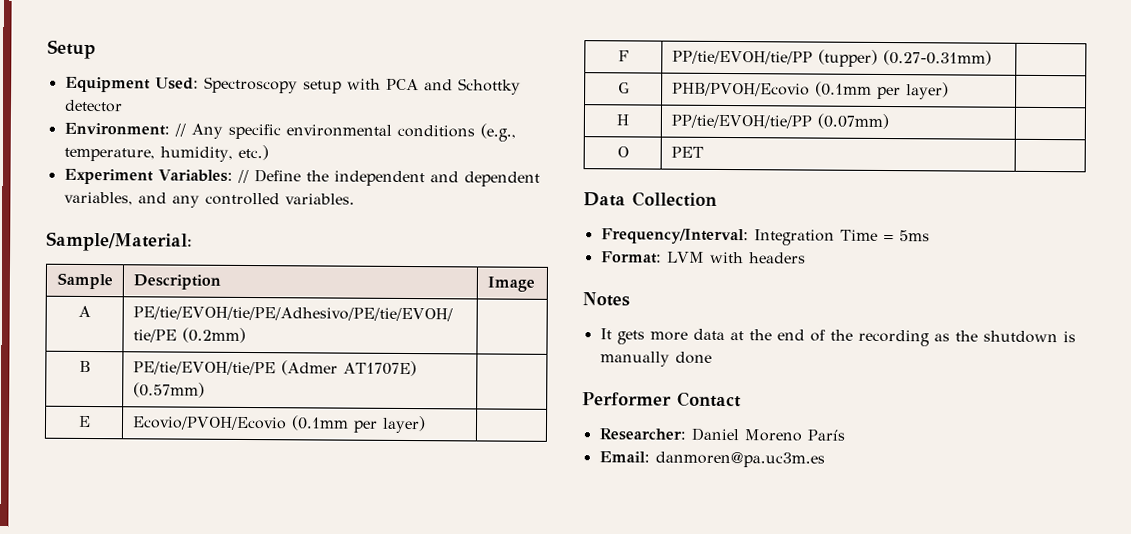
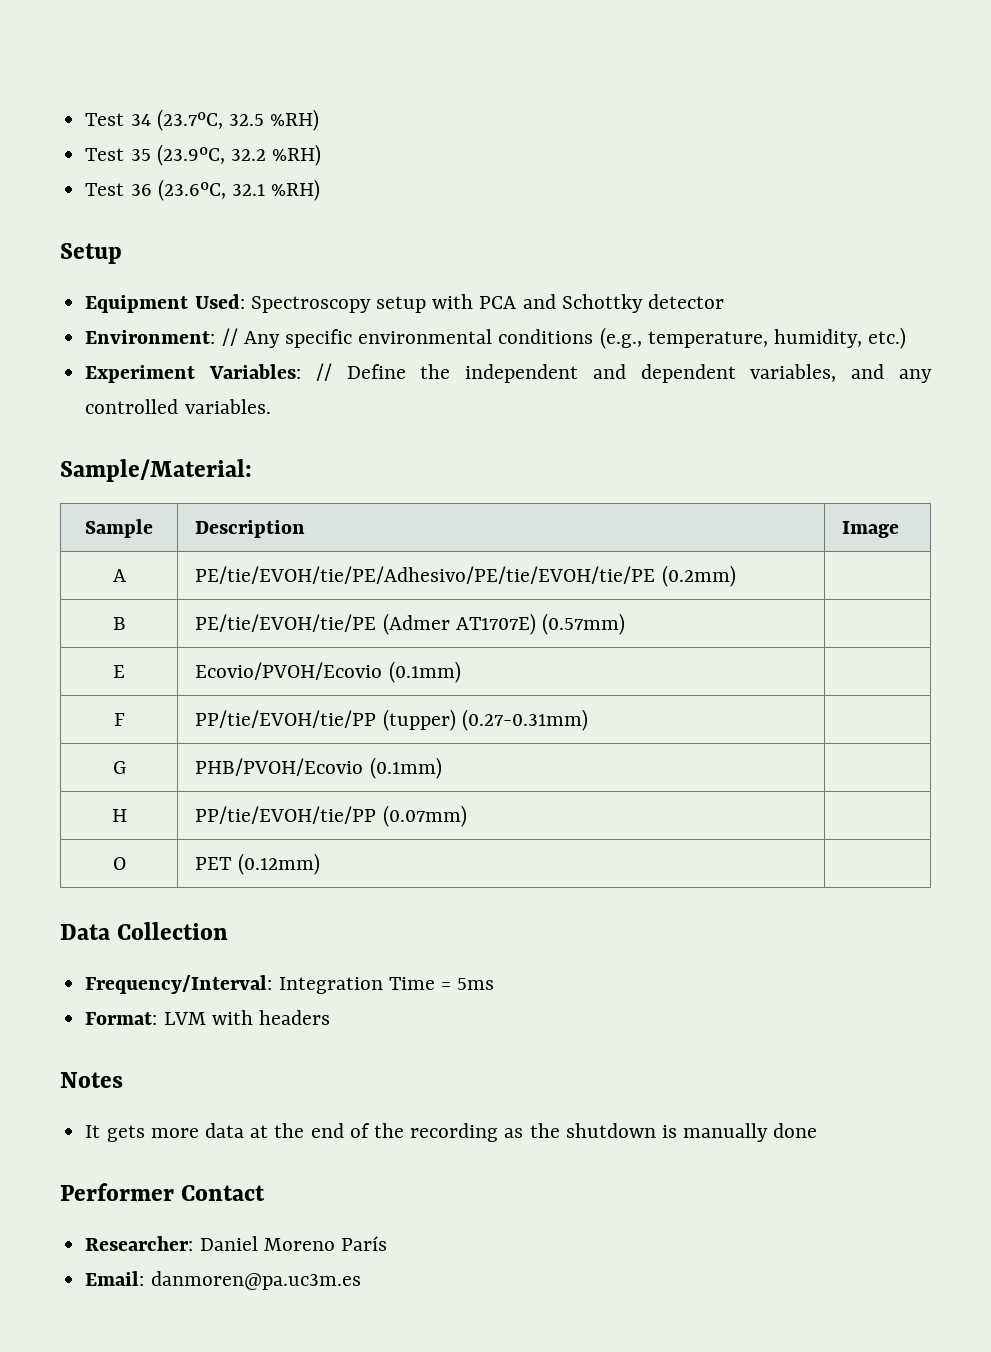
+ Test 34 (23.7ºC, 32.5 %RH)
+ Test 35 (23.9ºC, 32.2 %RH)
+ Test 36 (23.6ºC, 32.1 %RH)
- E | Ecovio/PVOH/Ecovio (0.1mm per layer) |
+ E | Ecovio/PVOH/Ecovio (0.1mm) |
- G | PHB/PVOH/Ecovio (0.1mm per layer) |
+ G | PHB/PVOH/Ecovio (0.1mm) |
- O | PET |
+ O | PET (0.12mm) |

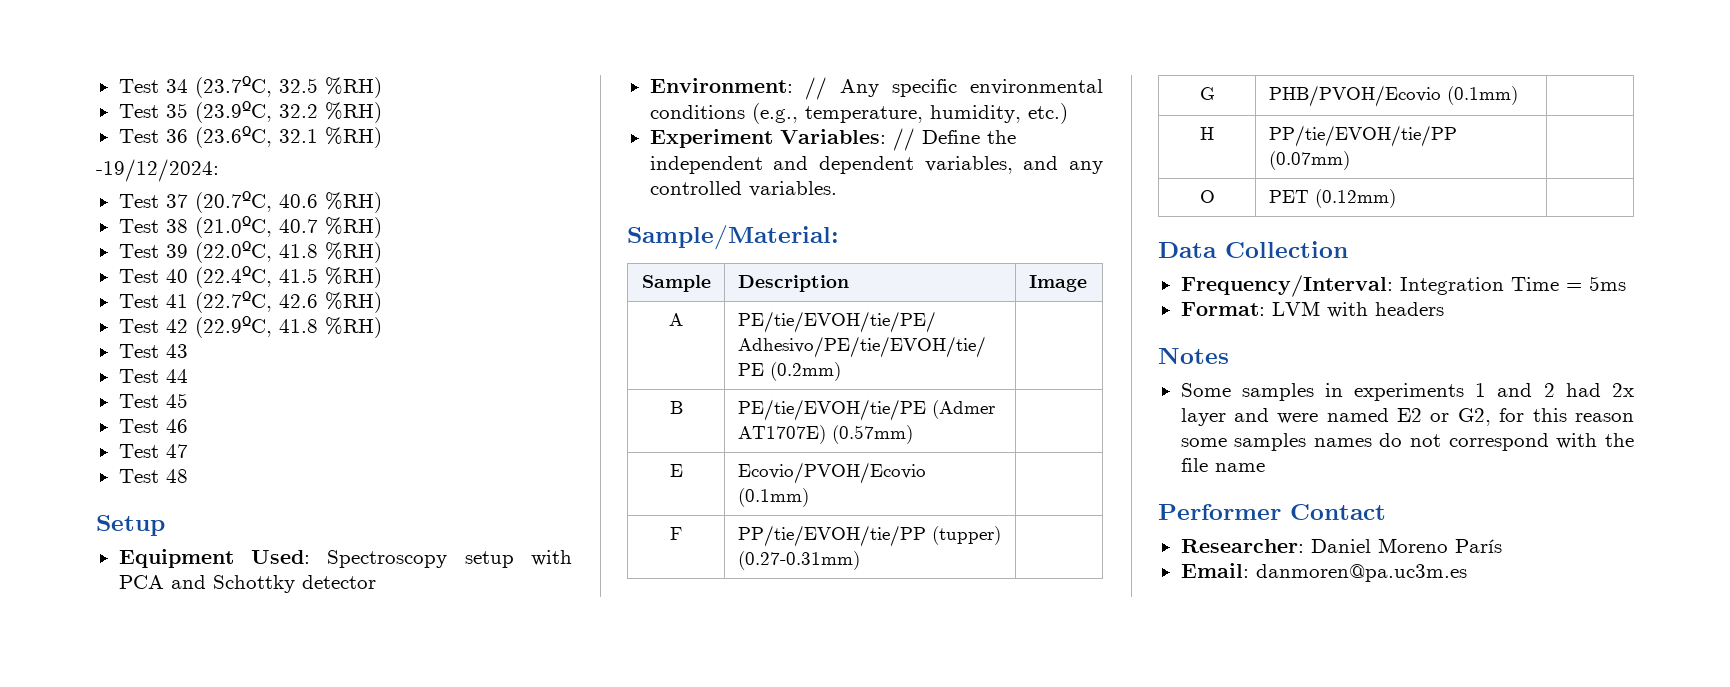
+ -19/12/2024:
+ Test 37 (20.7ºC, 40.6 %RH)
+ Test 38 (21.0ºC, 40.7 %RH)
+ Test 39 (22.0ºC, 41.8 %RH)
+ Test 40 (22.4ºC, 41.5 %RH)
+ Test 41 (22.7ºC, 42.6 %RH)
+ Test 42 (22.9ºC, 41.8 %RH)
+ Test 43
+ Test 44
+ Test 45
+ Test 46
+ Test 47
+ Test 48
- It gets more data at the end of the recording as the shutdown is manually done
+ Some samples in experiments 1 and 2 had 2x layer and were named E2 or G2, for this reason some samples names do not correspond with the file name

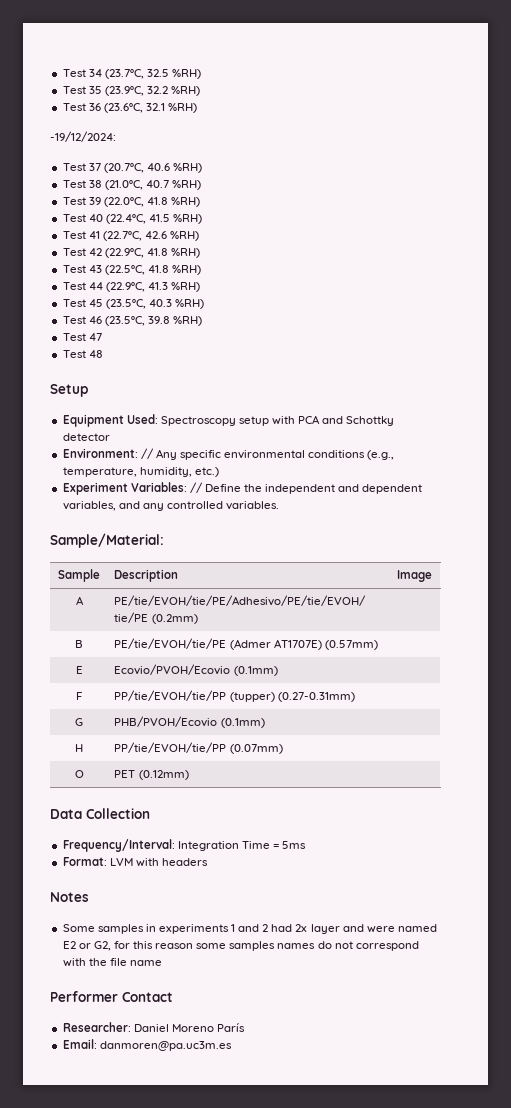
- Test 43
+ Test 43 (22.5ºC, 41.8 %RH)
- Test 44
+ Test 44 (22.9ºC, 41.3 %RH)
- Test 45
+ Test 45 (23.5ºC, 40.3 %RH)
- Test 46
+ Test 46 (23.5ºC, 39.8 %RH)

